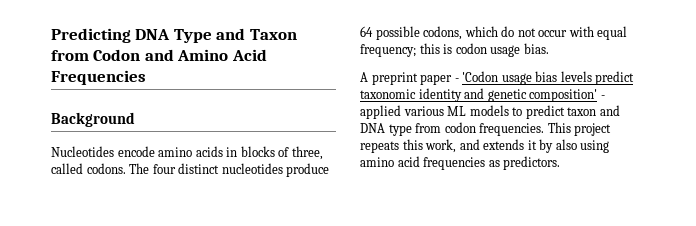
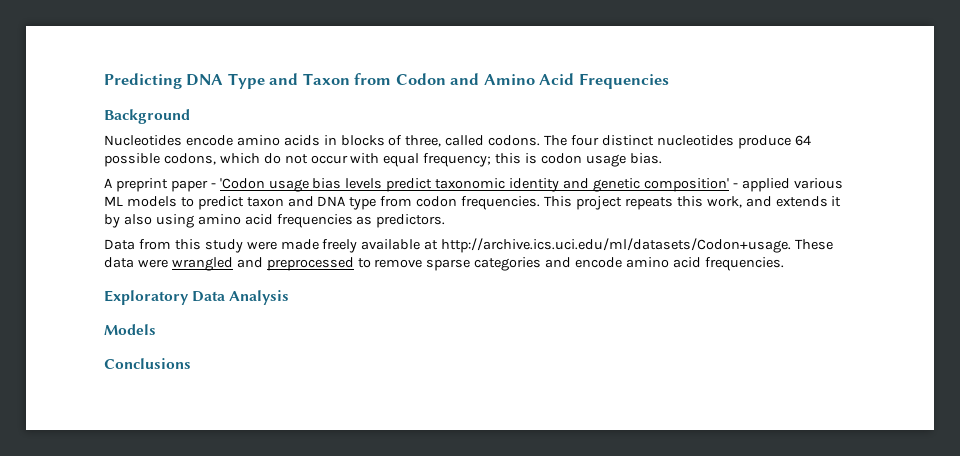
+ Data from this study were made freely available at http://archive.ics.uci.edu/ml/datasets/Codon+usage. These data were wrangled and preprocessed to remove sparse categories and encode amino acid frequencies.
+ Exploratory Data Analysis
+ Models
+ Conclusions

